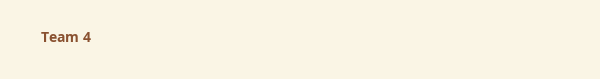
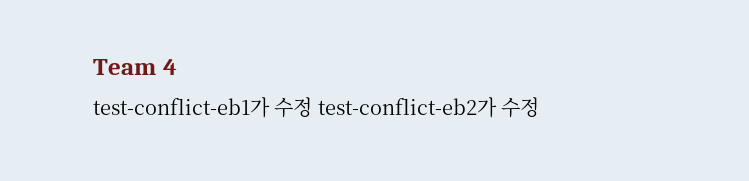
+ test-conflict-eb1가 수정 test-conflict-eb2가 수정

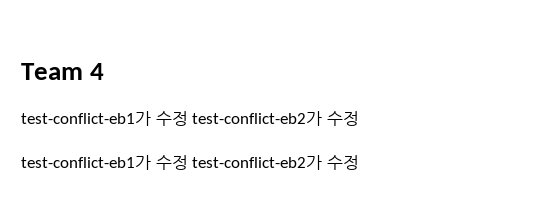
  Team 4
+ test-conflict-eb1가 수정 test-conflict-eb2가 수정

